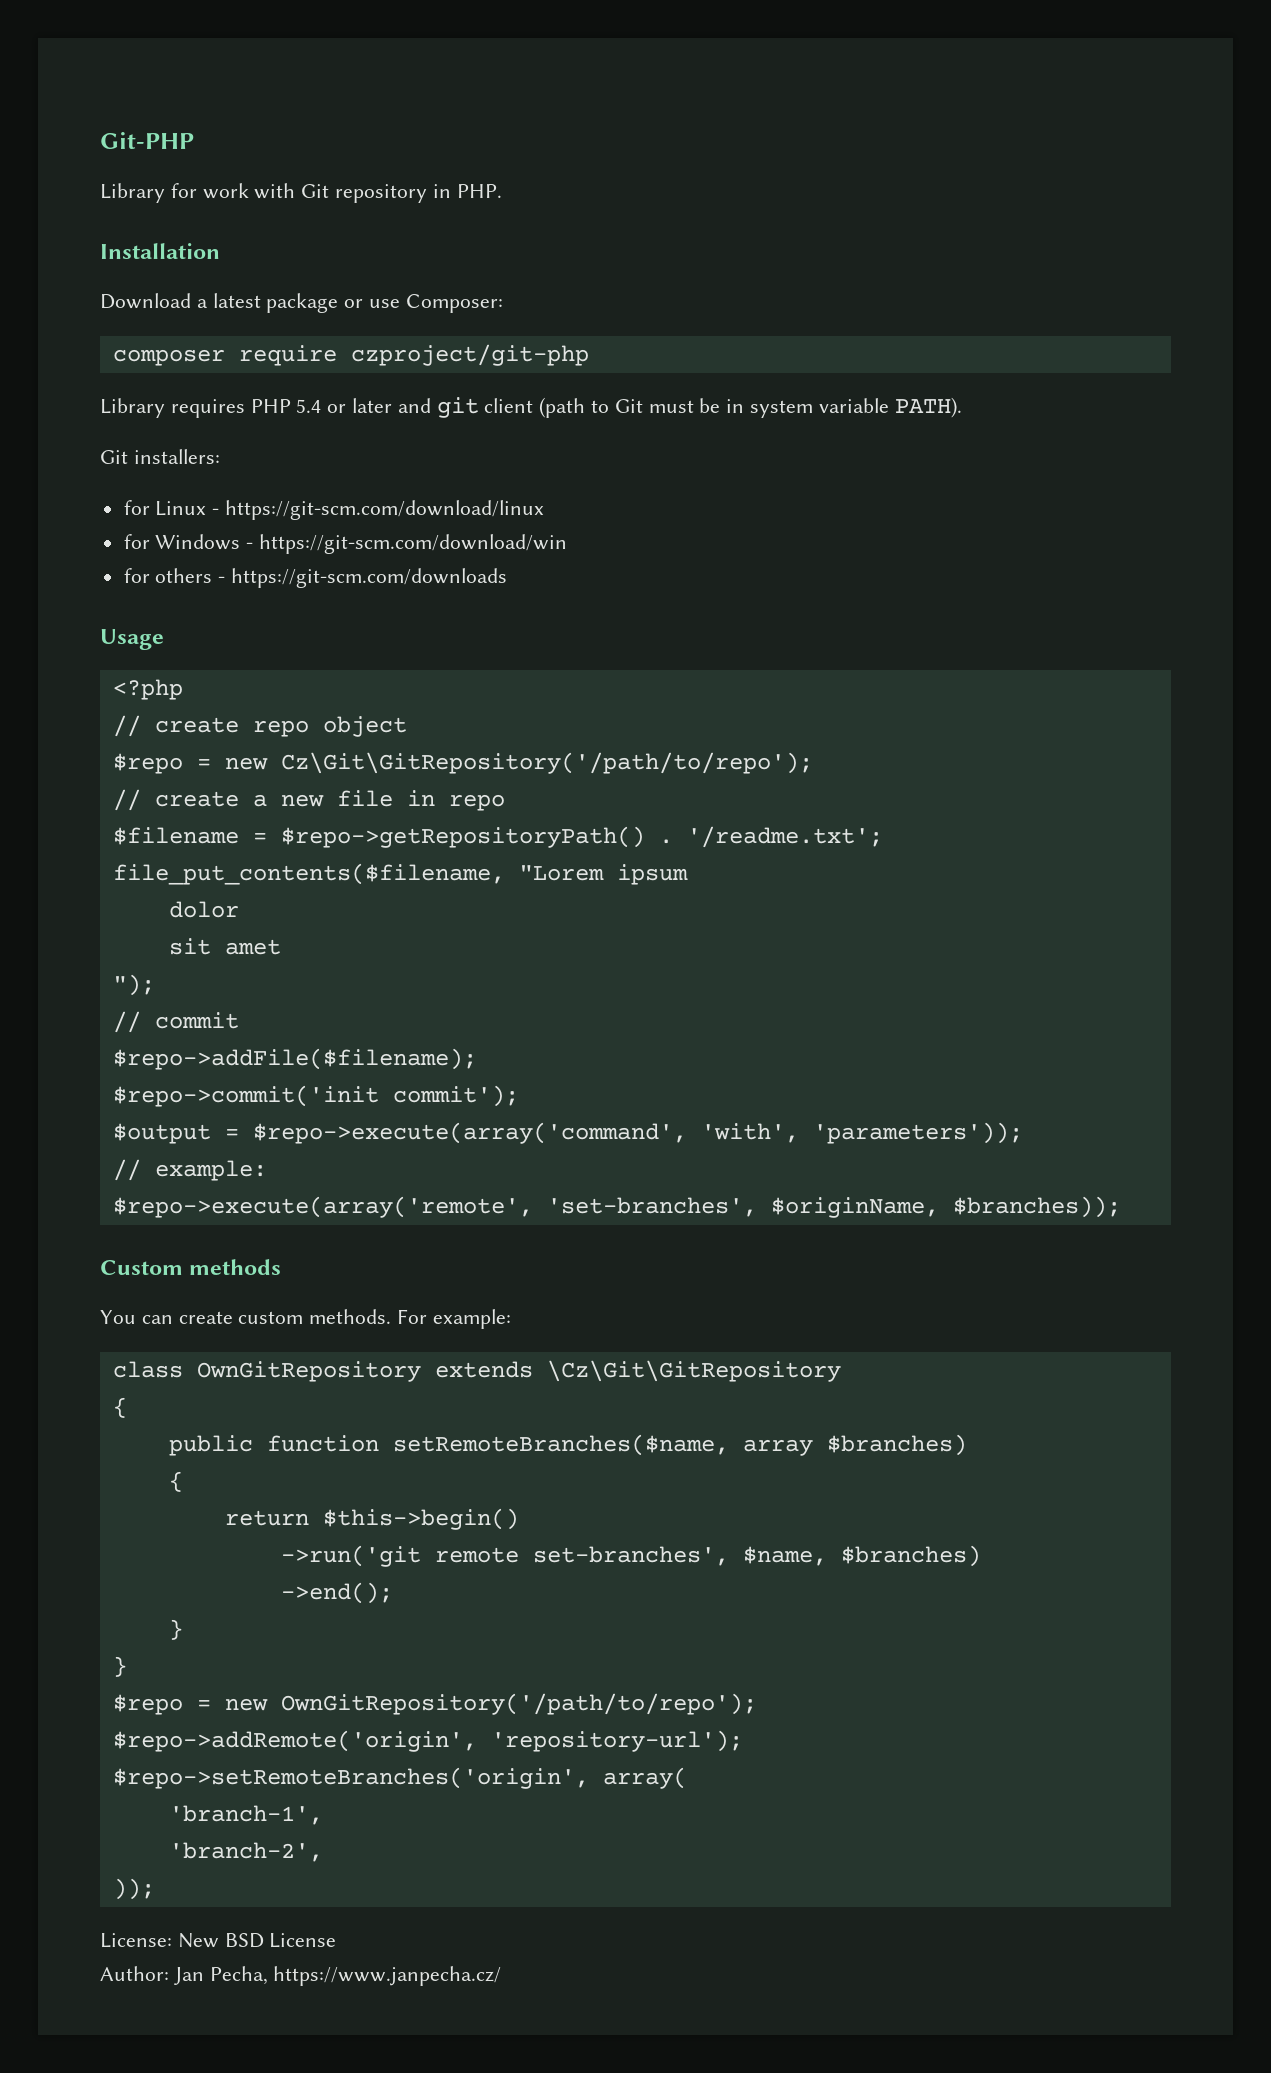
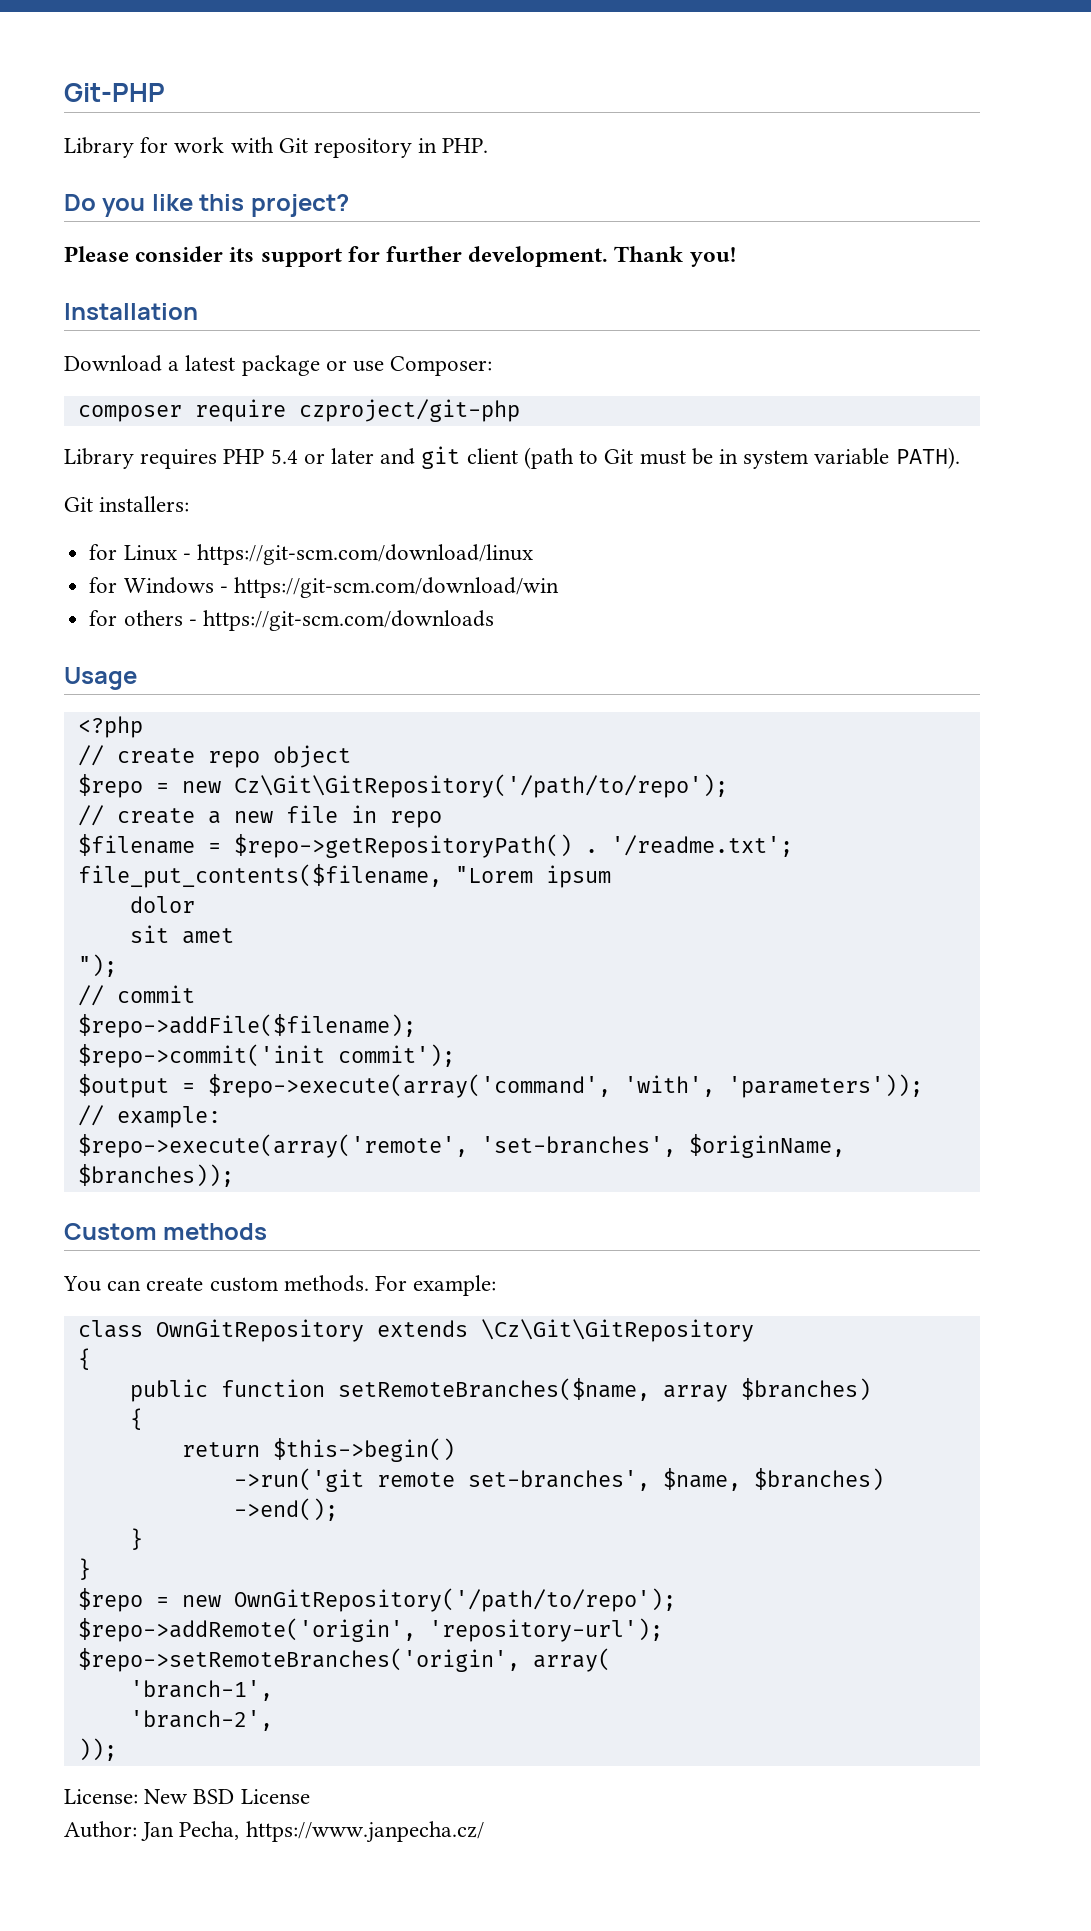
+ Do you like this project?
+ Please consider its support for further development. Thank you!

